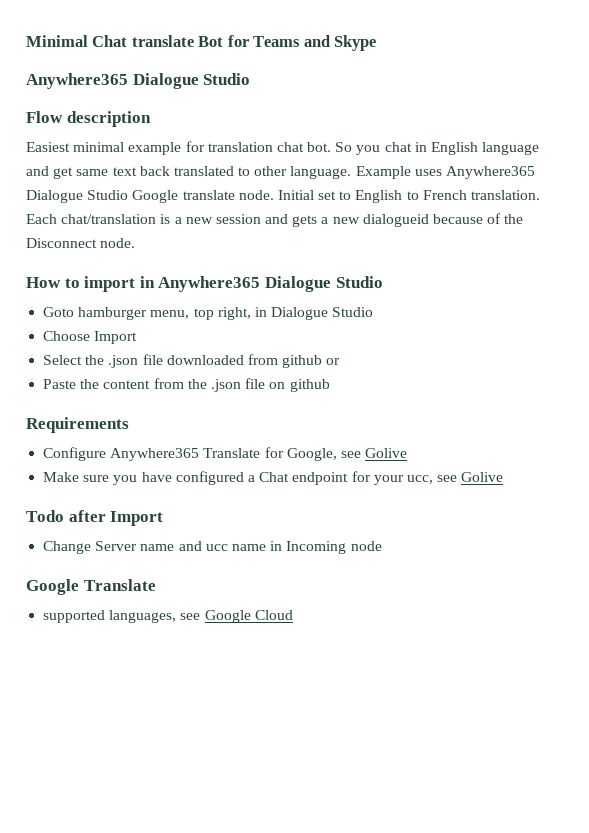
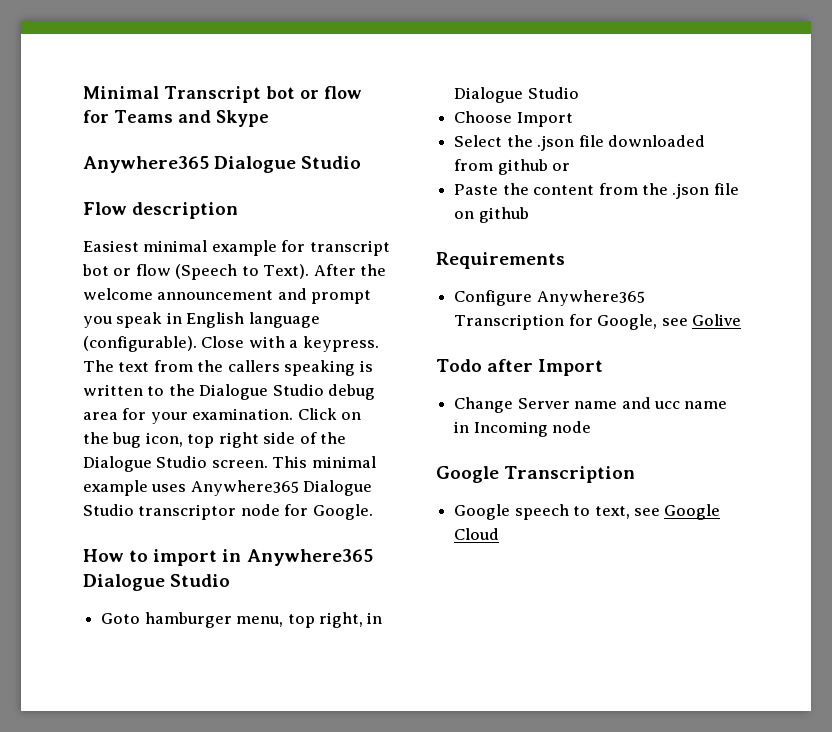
- Minimal Chat translate Bot for Teams and Skype
+ Minimal Transcript bot or flow for Teams and Skype
- Easiest minimal example for translation chat bot. So you chat in English language and get same text back translated to other language. Example uses Anywhere365 Dialogue Studio Google translate node. Initial set to English to French translation. Each chat/translation is a new session and gets a new dialogueid because of the Disconnect node.
+ Easiest minimal example for transcript bot or flow (Speech to Text). After the welcome announcement and prompt you speak in English language (configurable). Close with a keypress. The text from the callers speaking is written to the Dialogue Studio debug area for your examination. Click on the bug icon, top right side of the Dialogue Studio screen. This minimal example uses Anywhere365 Dialogue Studio transcriptor node for Google.
- Configure Anywhere365 Translate for Google, see Golive
+ Configure Anywhere365 Transcription for Google, see Golive
- Make sure you have configured a Chat endpoint for your ucc, see Golive
- Google Translate
- supported languages, see Google Cloud
+ Google Transcription
+ Google speech to text, see Google Cloud

